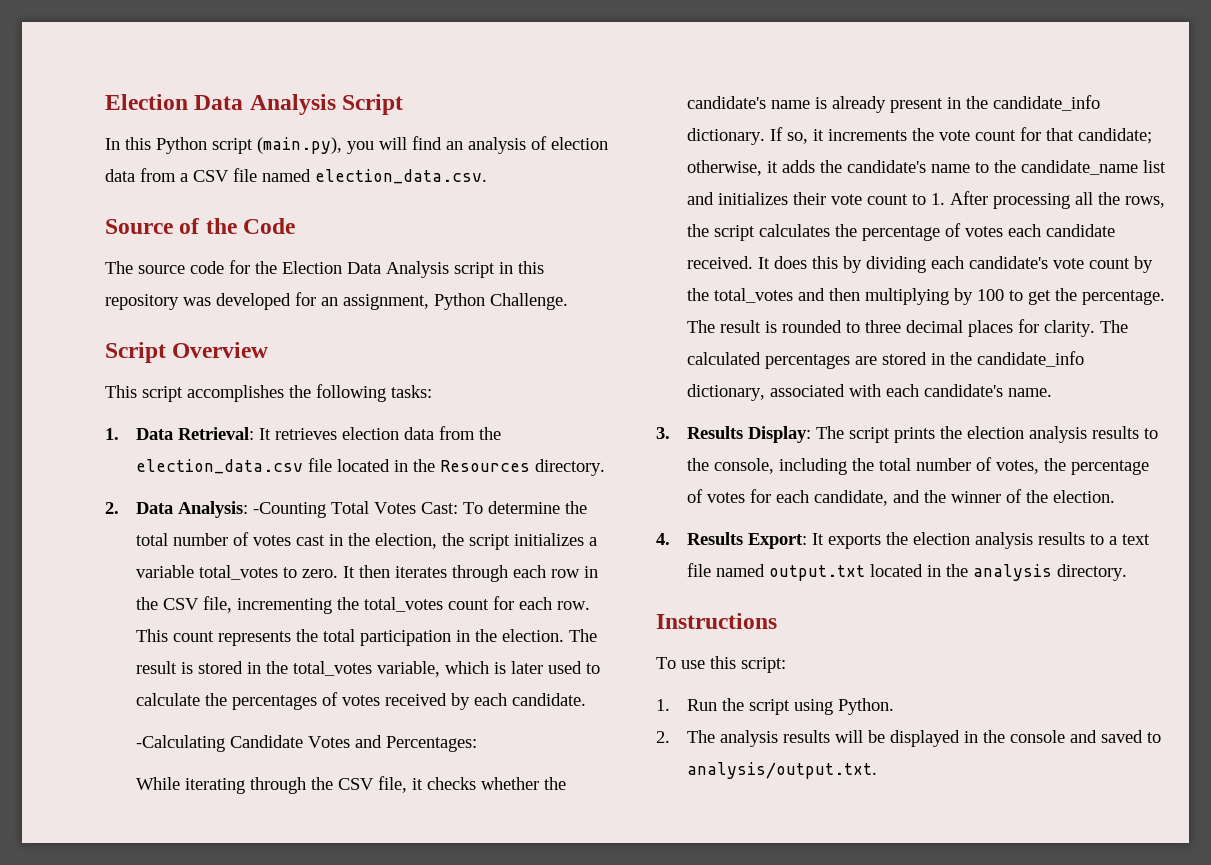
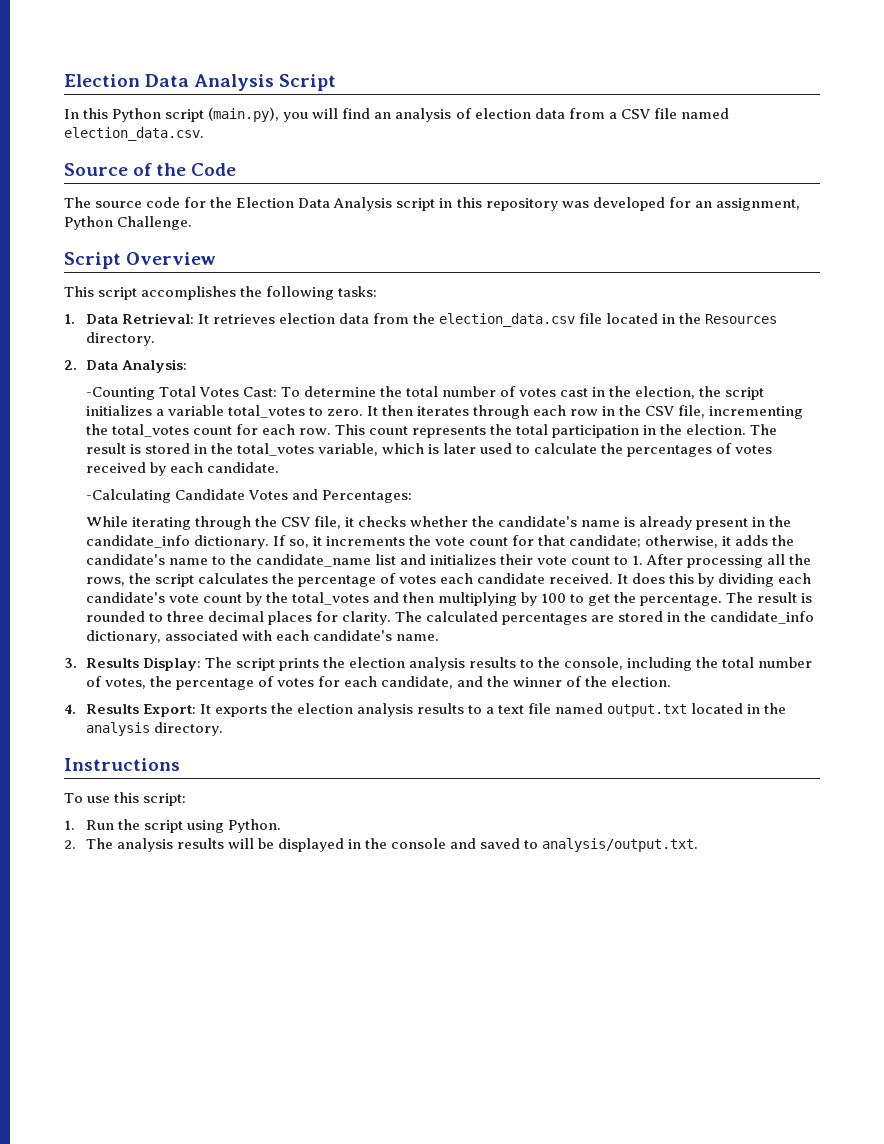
- 2. Data Analysis: -Counting Total Votes Cast: To determine the total number of votes cast in the election, the script initializes a variable total_votes to zero.
+ 2. Data Analysis:
+ -Counting Total Votes Cast: To determine the total number of votes cast in the election, the script initializes a variable total_votes to zero.

